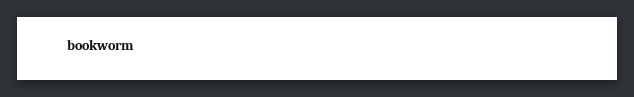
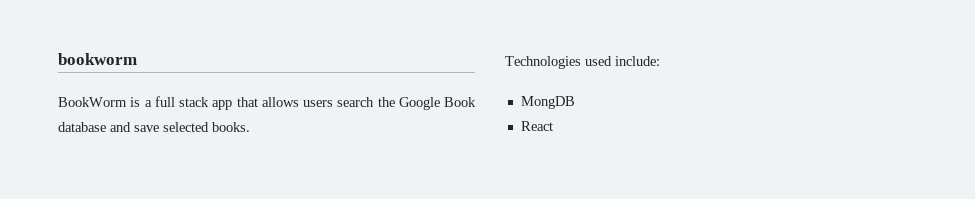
+ BookWorm is a full stack app that allows users search the Google Book database and save selected books.
+ Technologies used include:
+ MongDB
+ React

